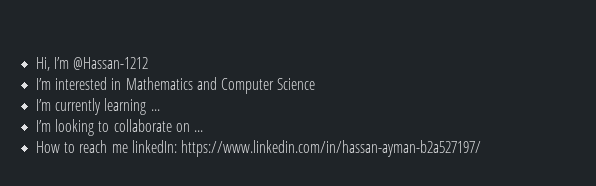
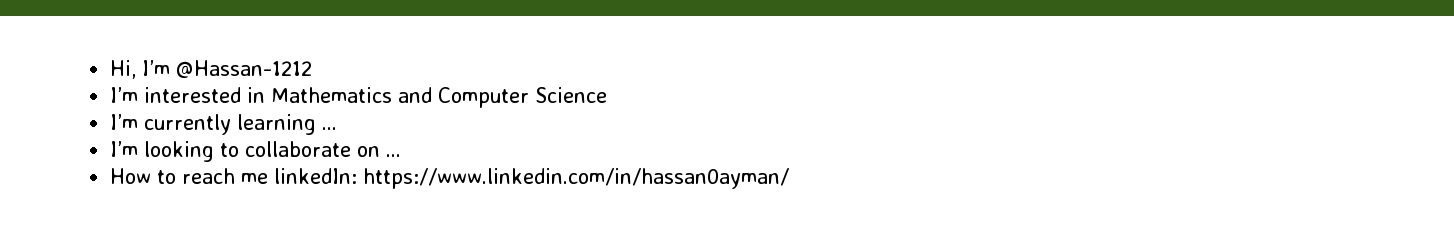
- How to reach me linkedIn: https://www.linkedin.com/in/hassan-ayman-b2a527197/
+ How to reach me linkedIn: https://www.linkedin.com/in/hassan0ayman/

